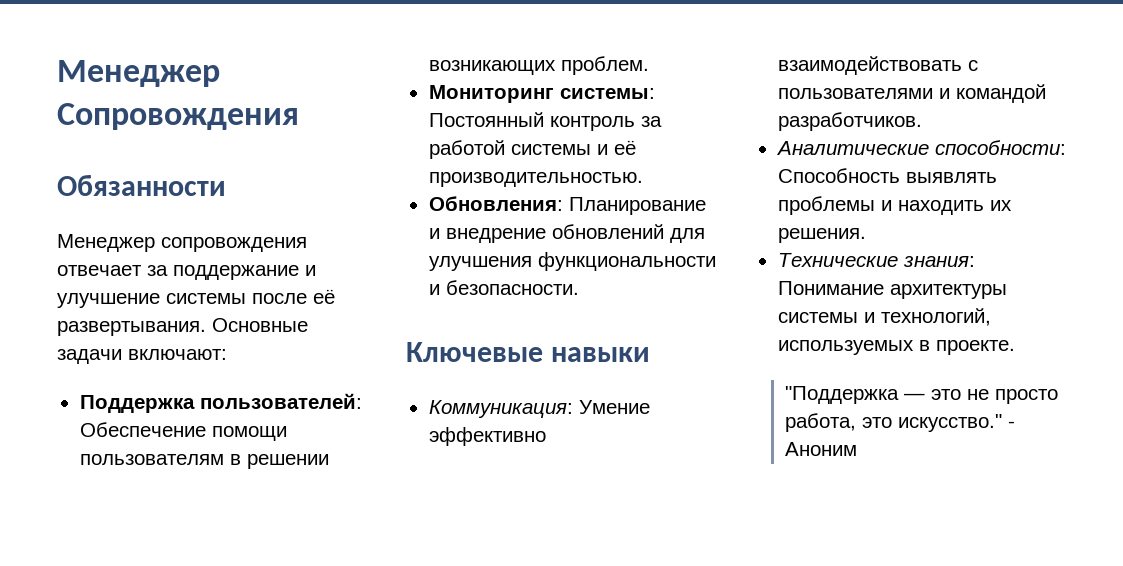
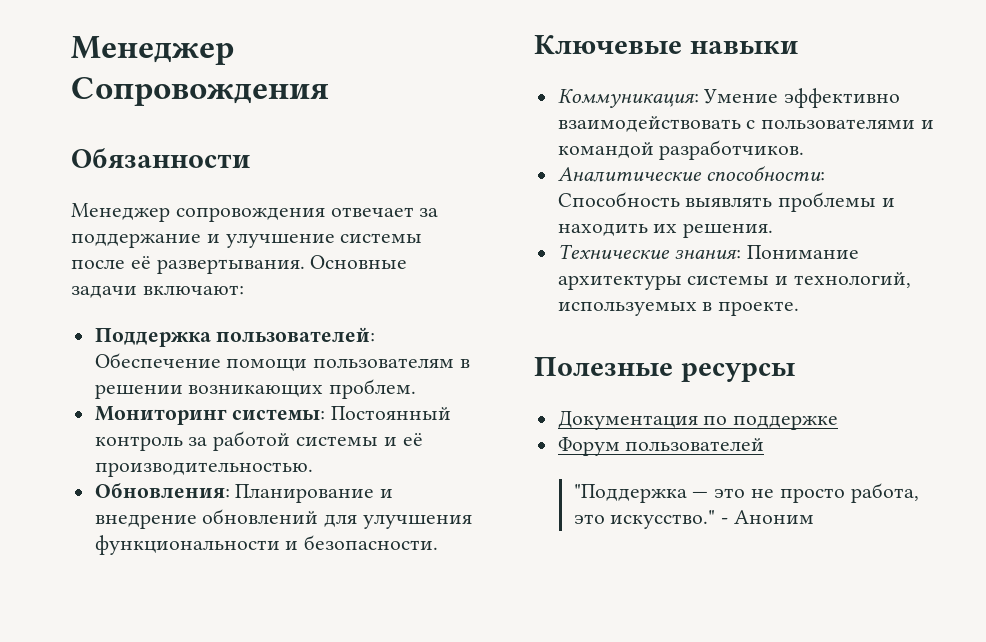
+ Полезные ресурсы
+ Документация по поддержке
+ Форум пользователей

